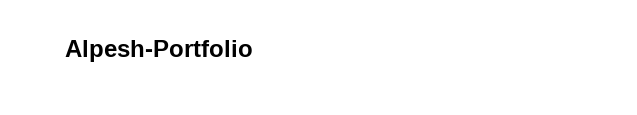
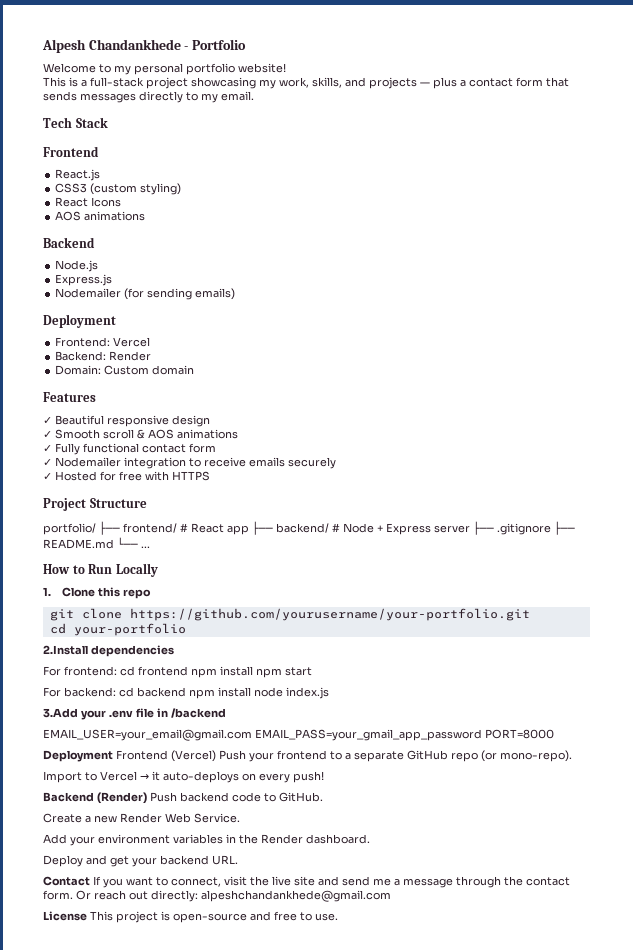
- Alpesh-Portfolio
+ Alpesh Chandankhede - Portfolio
+ Welcome to my personal portfolio website!
+ This is a full-stack project showcasing my work, skills, and projects — plus a contact form that sends messages directly to my email.
+ Tech Stack
+ Frontend
+ React.js
+ CSS3 (custom styling)
+ React Icons
+ AOS animations
+ Backend
+ Node.js
+ Express.js
+ Nodemailer (for sending emails)
+ Deployment
+ Frontend: Vercel
+ Backend: Render
+ Domain: Custom domain
+ Features
+ ✓ Beautiful responsive design
+ ✓ Smooth scroll & AOS animations
+ ✓ Fully functional contact form
+ ✓ Nodemailer integration to receive emails securely
+ ✓ Hosted for free with HTTPS
+ Project Structure
+ portfolio/ ├── frontend/ # React app ├── backend/ # Node + Express server ├── .gitignore ├── README.md └── ...
+ How to Run Locally
+ 1. Clone this repo
+ git clone https://github.com/yourusername/your-portfolio.git
+ cd your-portfolio
+ 2.Install dependencies
+ For frontend: cd frontend npm install npm start
+ For backend: cd backend npm install node index.js
+ 3.Add your .env file in /backend
+ EMAIL_USER=your_email@gmail.com EMAIL_PASS=your_gmail_app_password PORT=8000
+ Deployment Frontend (Vercel) Push your frontend to a separate GitHub repo (or mono-repo).
+ Import to Vercel → it auto-deploys on every push!
+ Backend (Render) Push backend code to GitHub.
+ Create a new Render Web Service.
+ Add your environment variables in the Render dashboard.
+ Deploy and get your backend URL.
+ Contact If you want to connect, visit the live site and send me a message through the contact form. Or reach out directly: alpeshchandankhede@gmail.com
+ License This project is open-source and free to use.

